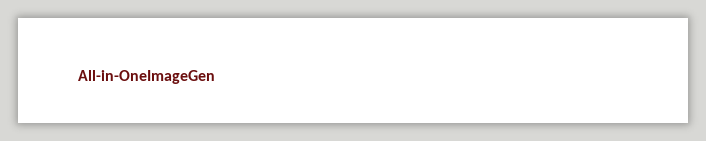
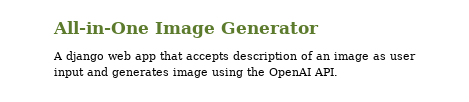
- All-in-OneImageGen
+ All-in-One Image Generator
+ A django web app that accepts description of an image as user input and generates image using the OpenAI API.

